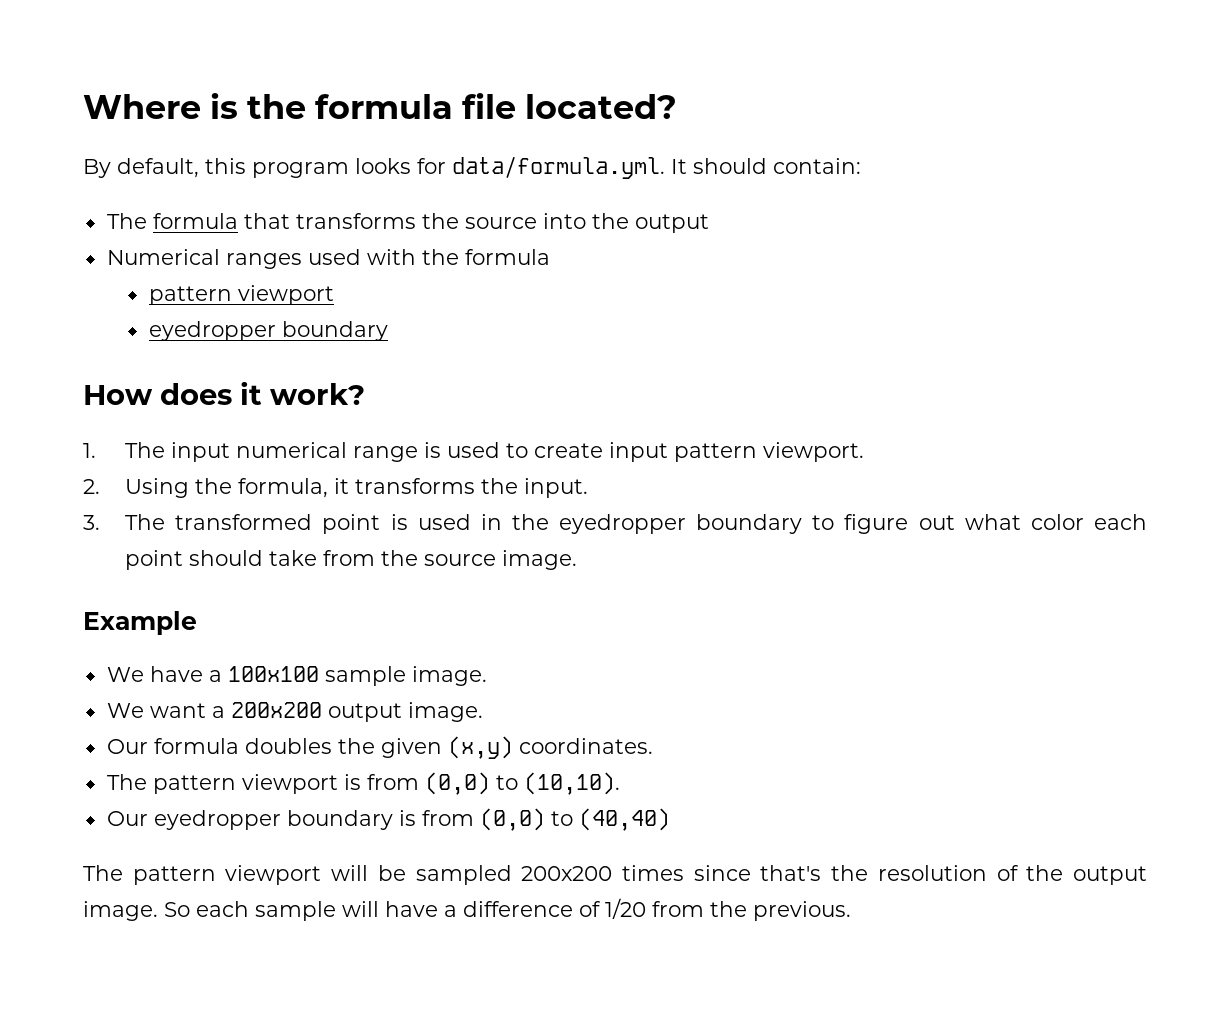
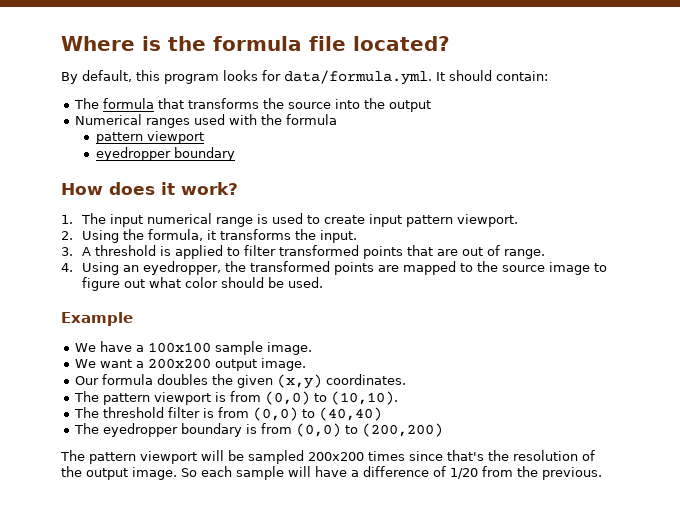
- 3. The transformed point is used in the eyedropper boundary to figure out what color each point should take from the source image.
+ 3. A threshold is applied to filter transformed points that are out of range.
+ 4. Using an eyedropper, the transformed points are mapped to the source image to figure out what color should be used.
- Our eyedropper boundary is from (0,0) to (40,40)
+ The threshold filter is from (0,0) to (40,40)
+ The eyedropper boundary is from (0,0) to (200,200)

